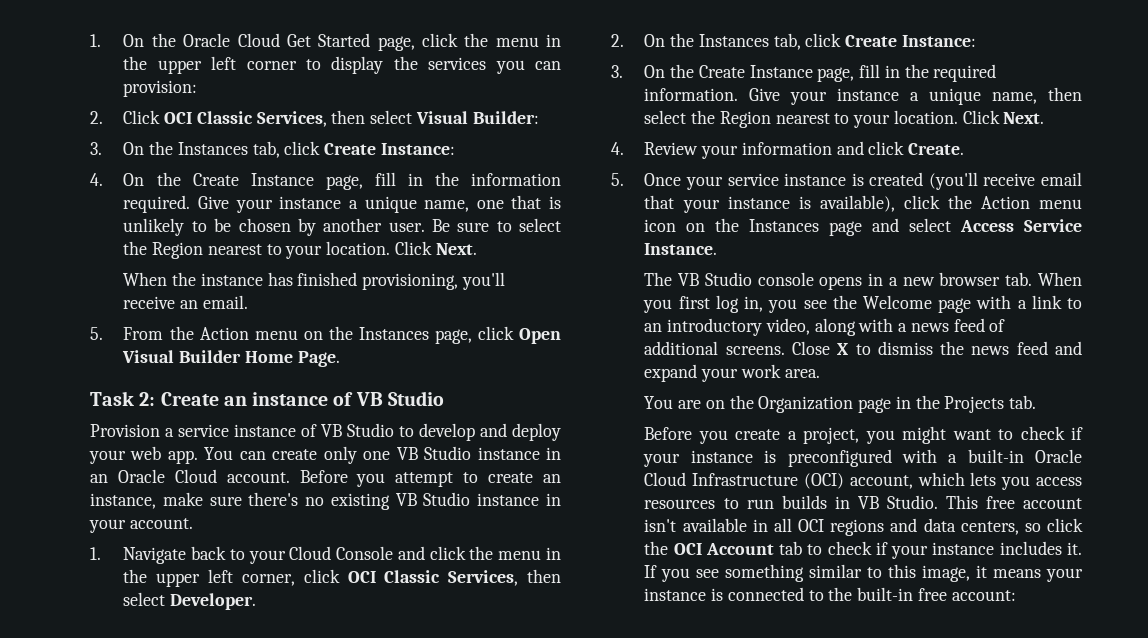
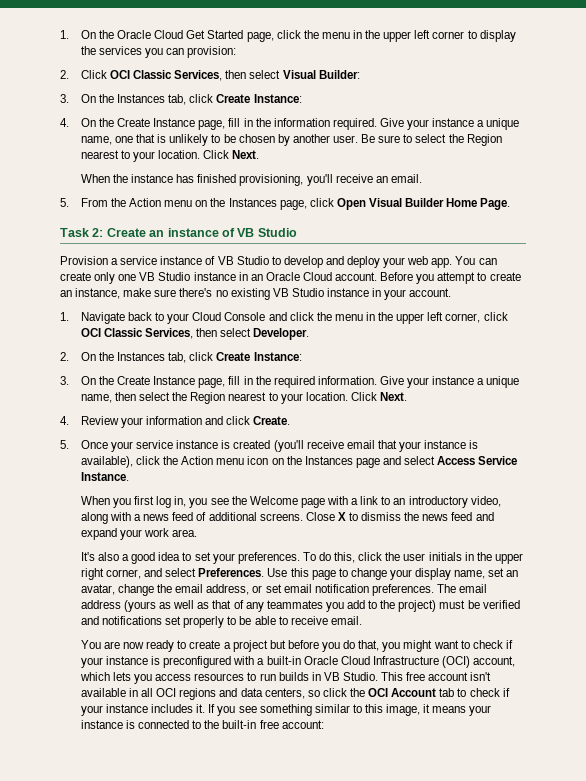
- The VB Studio console opens in a new browser tab. When you first log in, you see the Welcome page with a link to an introductory video, along with a news feed of additional screens.
+ When you first log in, you see the Welcome page with a link to an introductory video, along with a news feed of additional screens.
- You are on the Organization page in the Projects tab.
- Before you create a project, you might want to check if your instance is preconfigured with a built-in Oracle Cloud Infrastructure (OCI) account, which lets you access resources to run builds in VB Studio.
+ It's also a good idea to set your preferences. To do this, click the user initials in the upper right corner, and select Preferences. Use this page to change your display name, set an avatar, change the email address, or set email notification preferences. The email address (yours as well as that of any teammates you add to the project) must be verified and notifications set properly to be able to receive email.
+ You are now ready to create a project but before you do that, you might want to check if your instance is preconfigured with a built-in Oracle Cloud Infrastructure (OCI) account, which lets you access resources to run builds in VB Studio.

